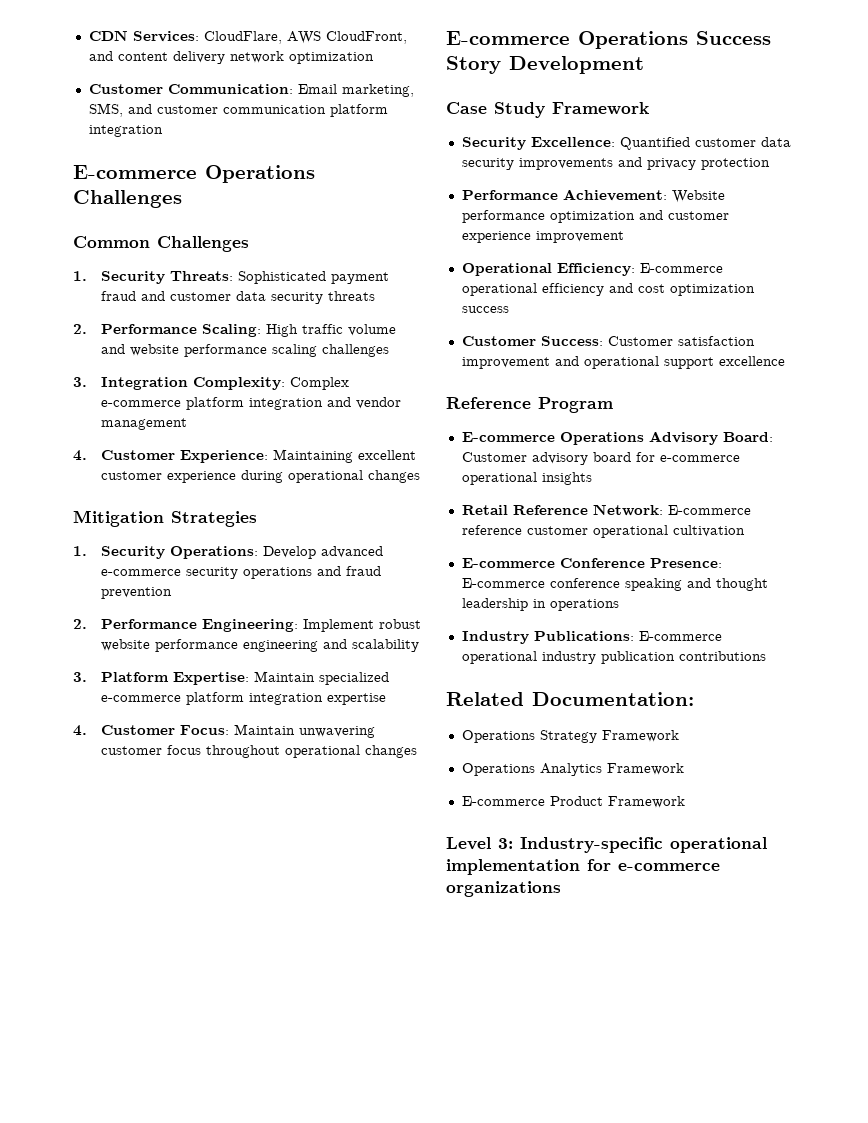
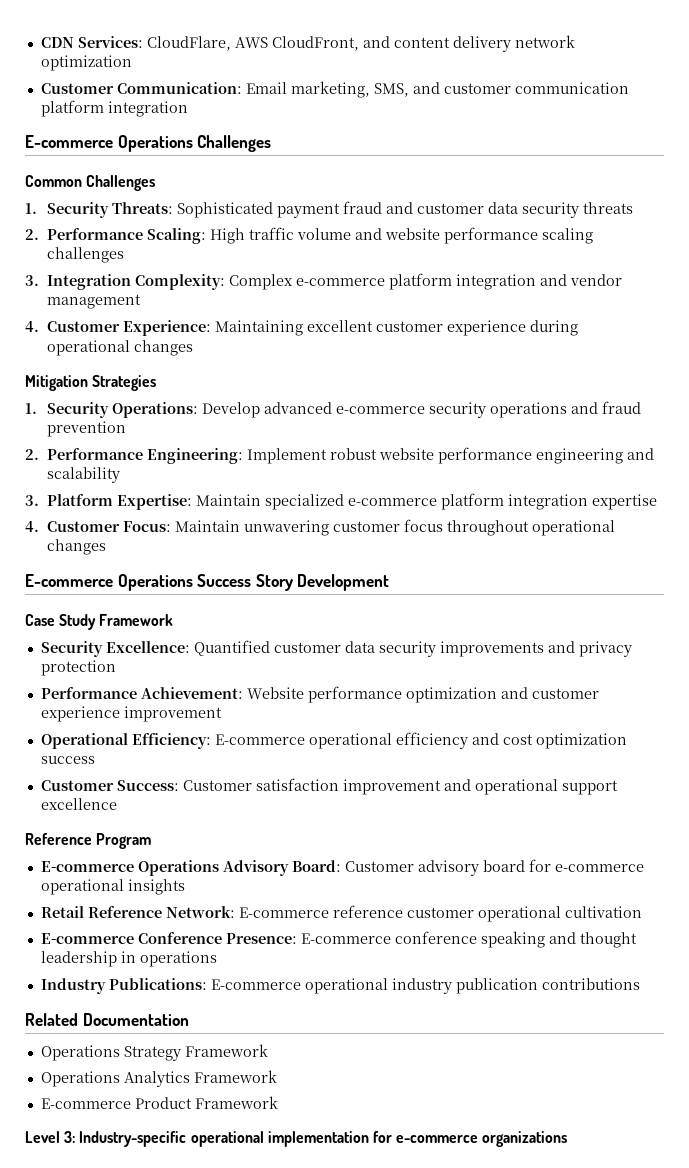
- Related Documentation:
+ Related Documentation

